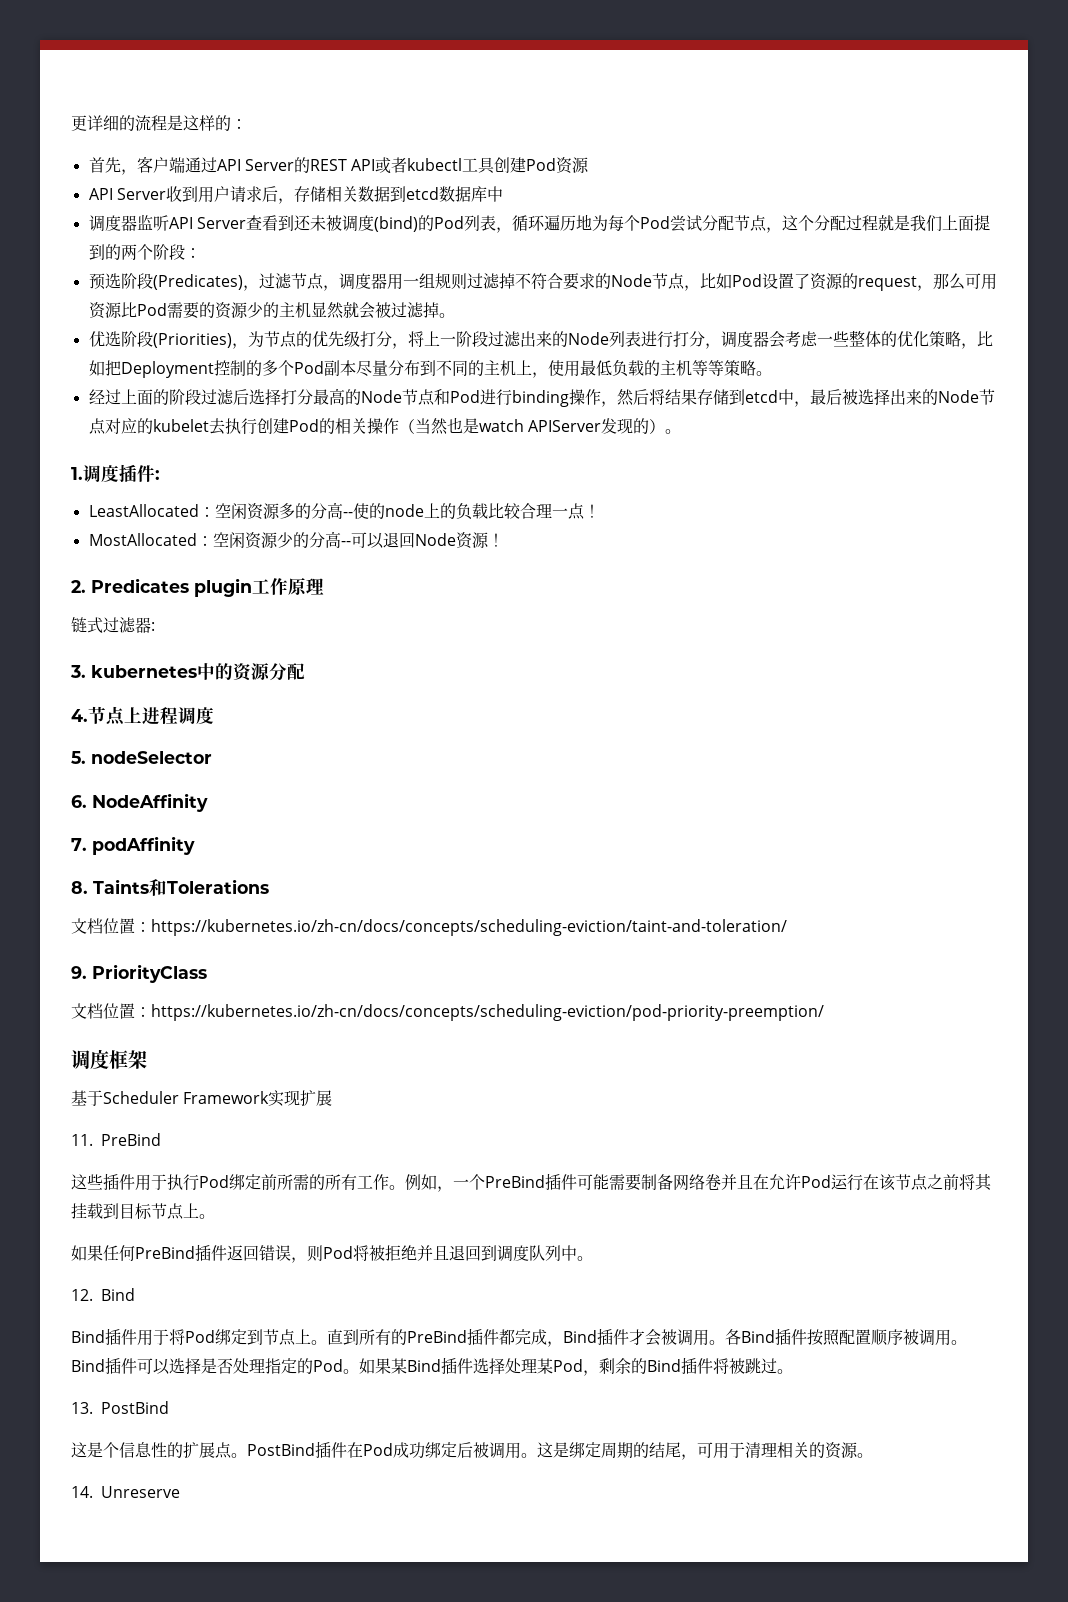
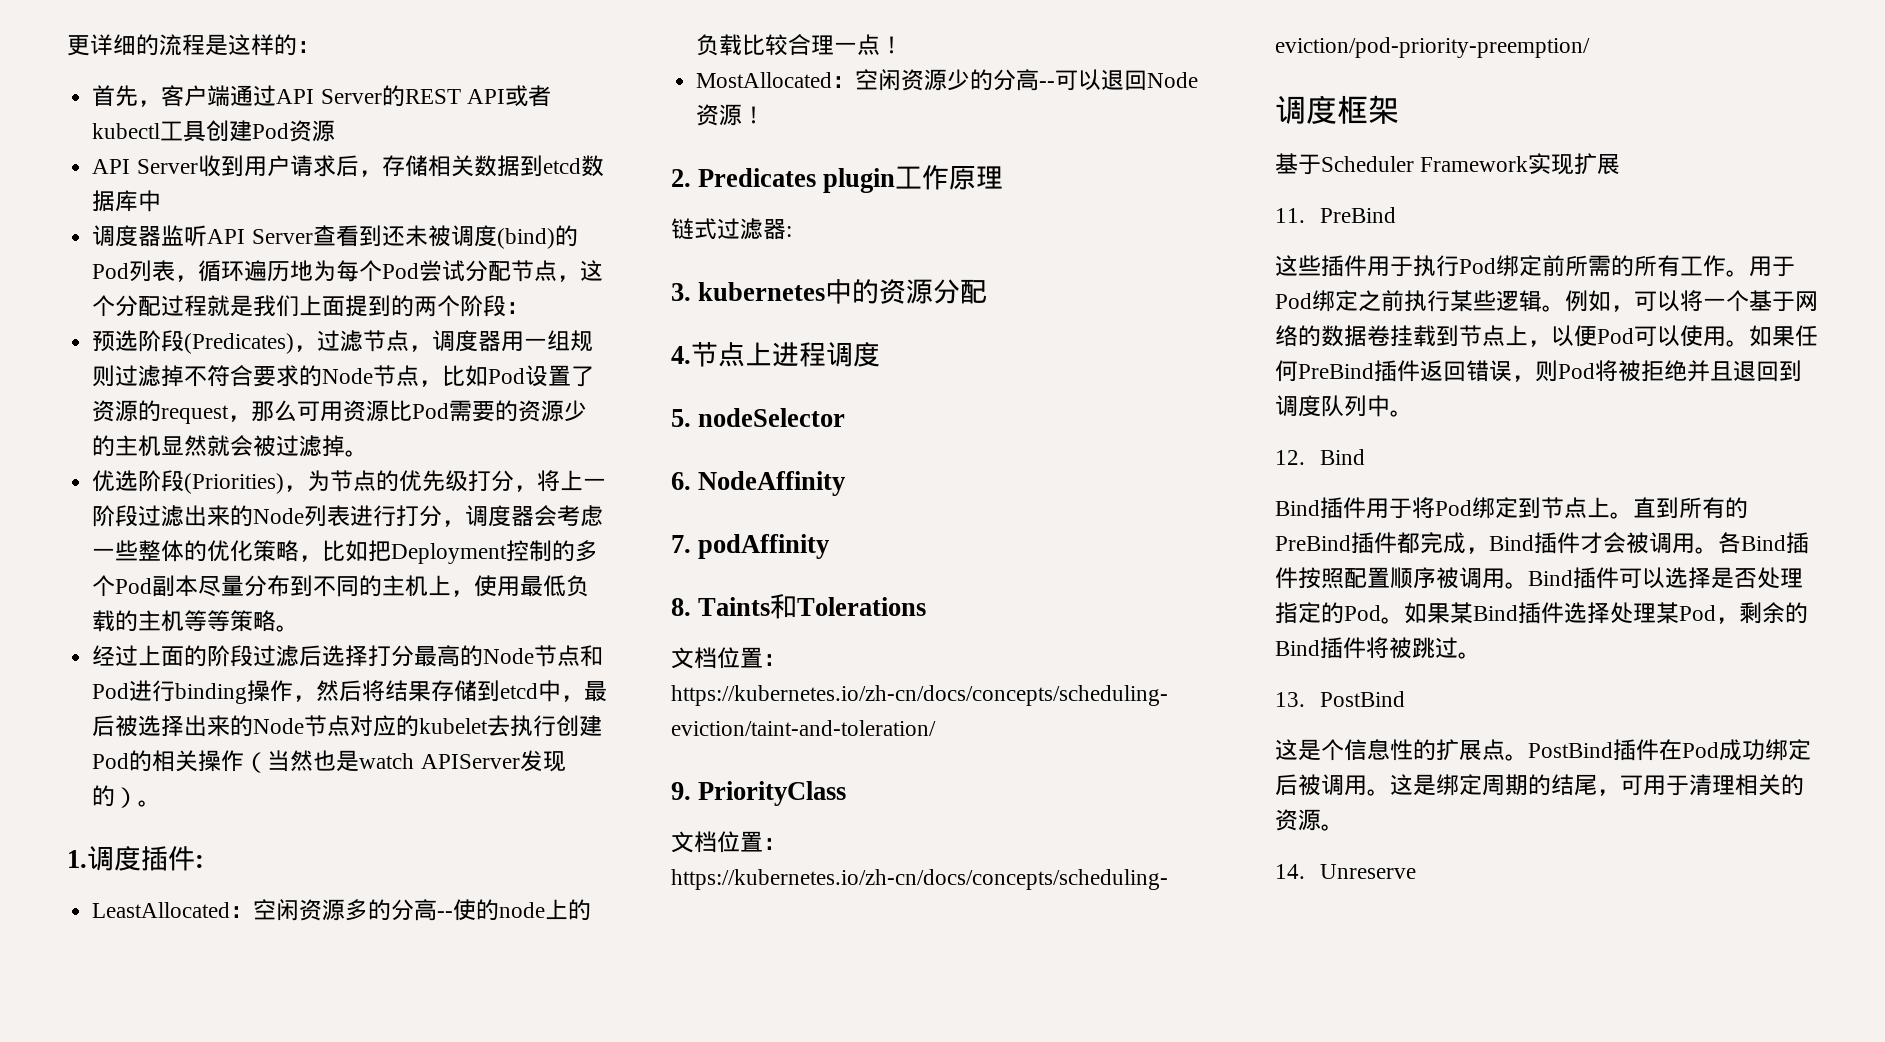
- 例如，一个PreBind插件可能需要制备网络卷并且在允许Pod运行在该节点之前将其挂载到目标节点上。
- 如果任何PreBind插件返回错误，则Pod将被拒绝并且退回到调度队列中。
+ 用于Pod绑定之前执行某些逻辑。例如，可以将一个基于网络的数据卷挂载到节点上，以便Pod可以使用。如果任何PreBind插件返回错误，则Pod将被拒绝并且退回到调度队列中。

